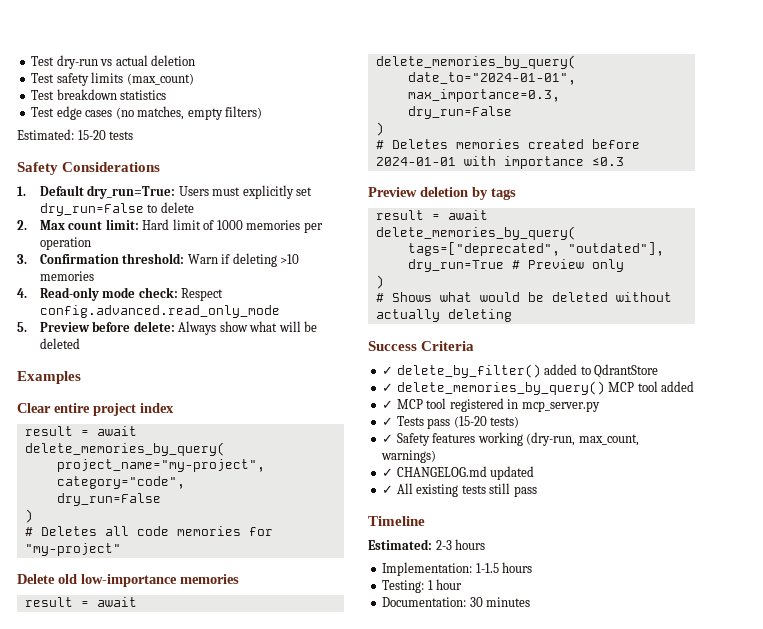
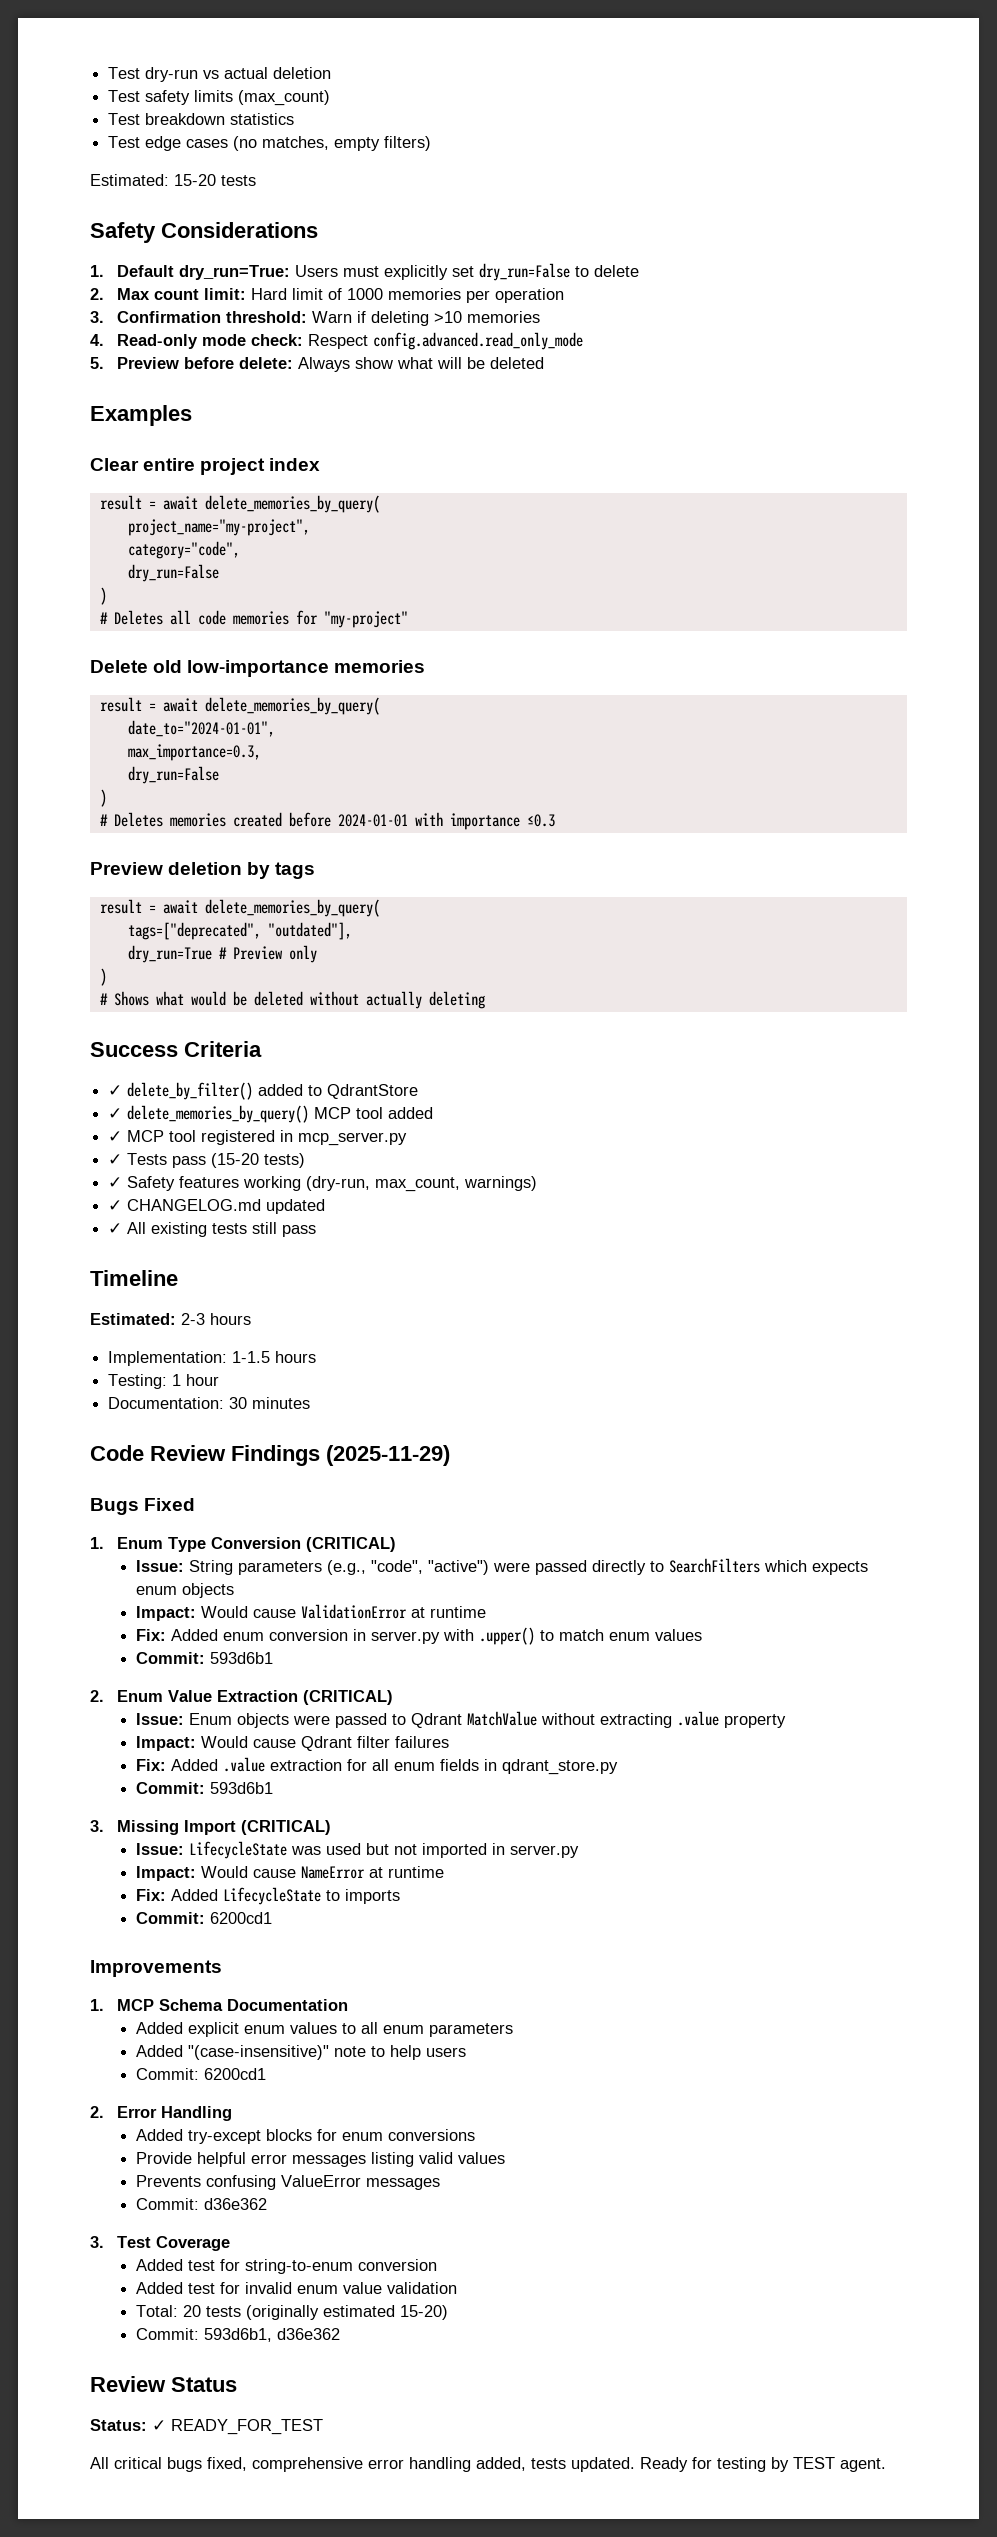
+ Code Review Findings (2025-11-29)
+ Bugs Fixed
+ 1. Enum Type Conversion (CRITICAL)
+ Issue: String parameters (e.g., "code", "active") were passed directly to SearchFilters which expects enum objects
+ Impact: Would cause ValidationError at runtime
+ Fix: Added enum conversion in server.py with .upper() to match enum values
+ Commit: 593d6b1
+ 2. Enum Value Extraction (CRITICAL)
+ Issue: Enum objects were passed to Qdrant MatchValue without extracting .value property
+ Impact: Would cause Qdrant filter failures
+ Fix: Added .value extraction for all enum fields in qdrant_store.py
+ Commit: 593d6b1
+ 3. Missing Import (CRITICAL)
+ Issue: LifecycleState was used but not imported in server.py
+ Impact: Would cause NameError at runtime
+ Fix: Added LifecycleState to imports
+ Commit: 6200cd1
+ Improvements
+ 1. MCP Schema Documentation
+ Added explicit enum values to all enum parameters
+ Added "(case-insensitive)" note to help users
+ Commit: 6200cd1
+ 2. Error Handling
+ Added try-except blocks for enum conversions
+ Provide helpful error messages listing valid values
+ Prevents confusing ValueError messages
+ Commit: d36e362
+ 3. Test Coverage
+ Added test for string-to-enum conversion
+ Added test for invalid enum value validation
+ Total: 20 tests (originally estimated 15-20)
+ Commit: 593d6b1, d36e362
+ Review Status
+ Status: ✓ READY_FOR_TEST
+ All critical bugs fixed, comprehensive error handling added, tests updated. Ready for testing by TEST agent.

